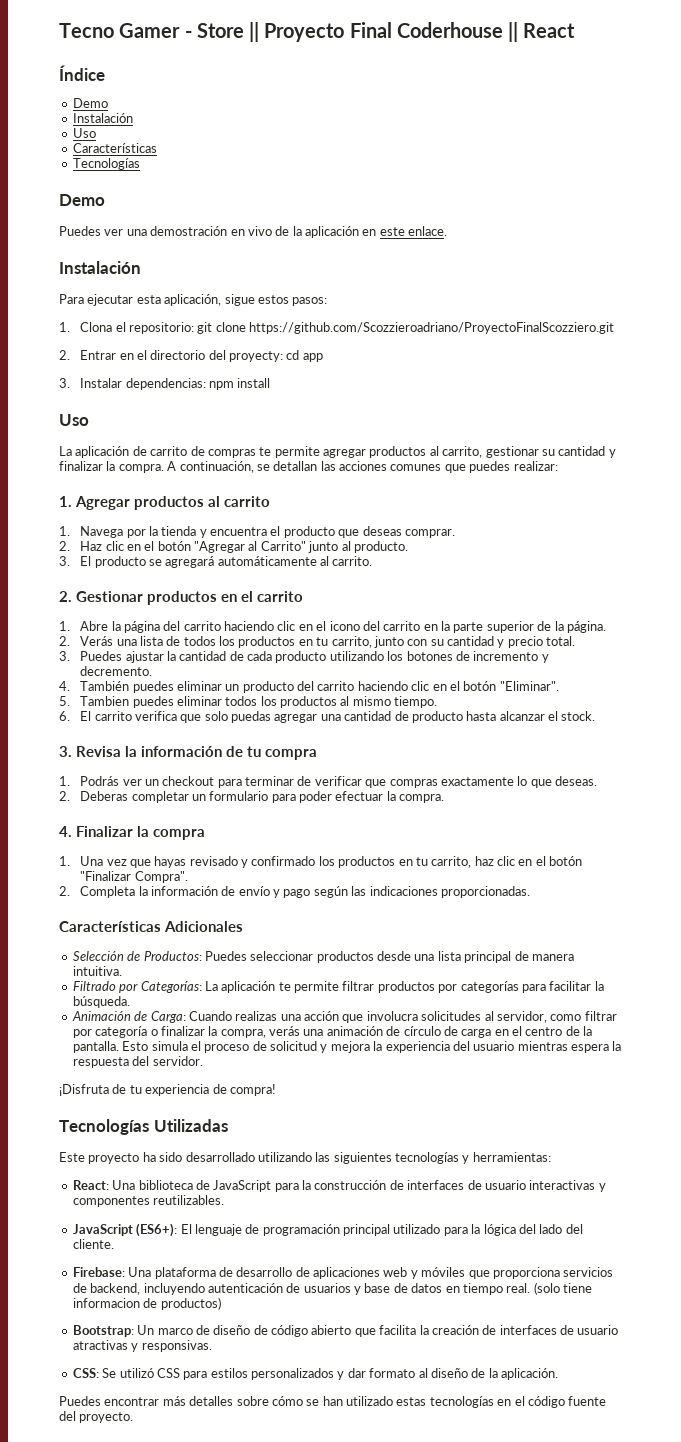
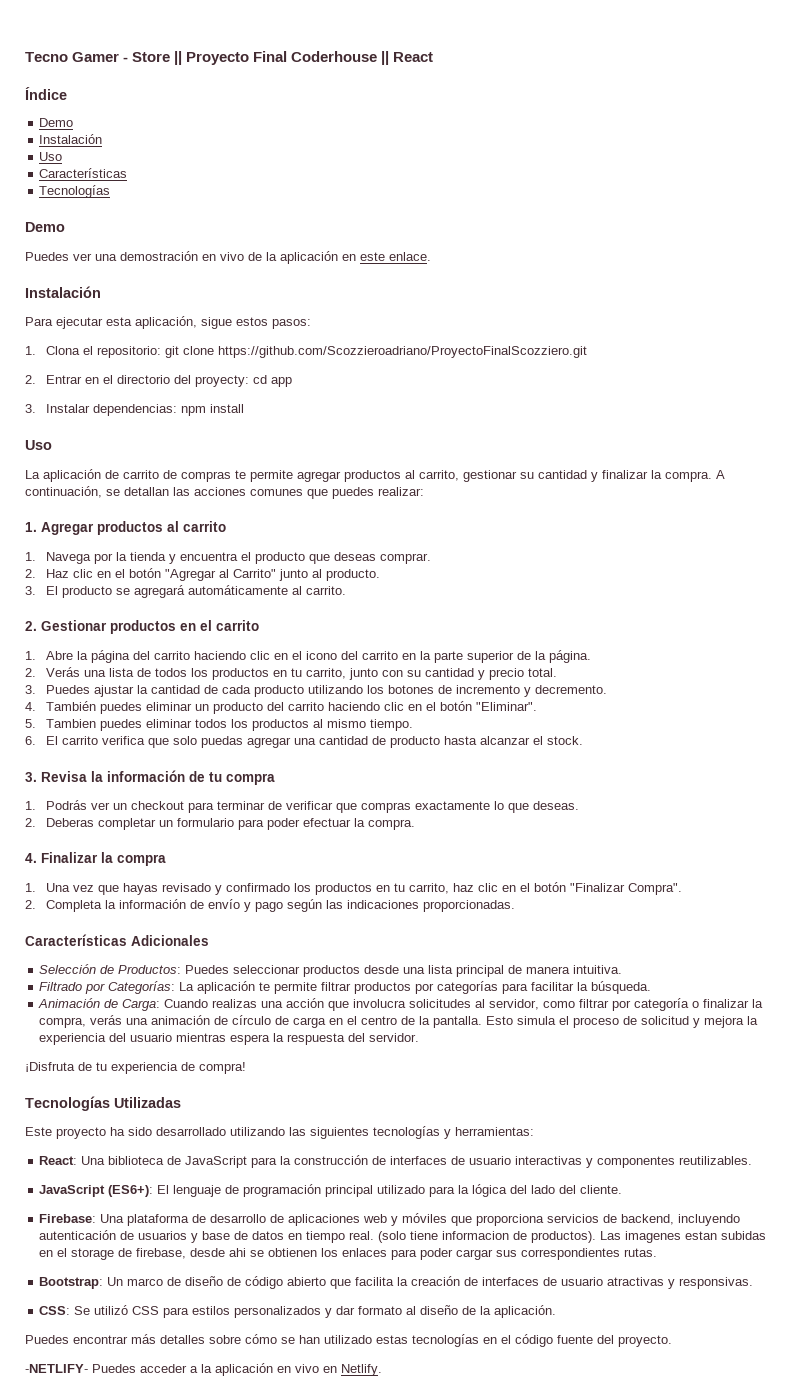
- (solo tiene informacion de productos)
+ (solo tiene informacion de productos). Las imagenes estan subidas en el storage de firebase, desde ahi se obtienen los enlaces para poder cargar sus correspondientes rutas.
+ -NETLIFY- Puedes acceder a la aplicación en vivo en Netlify.

